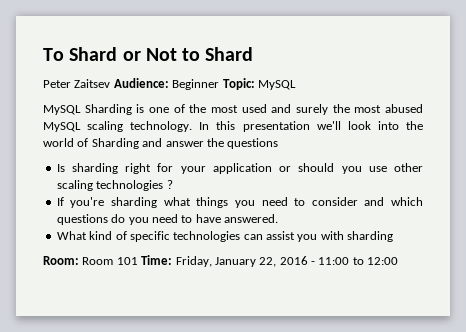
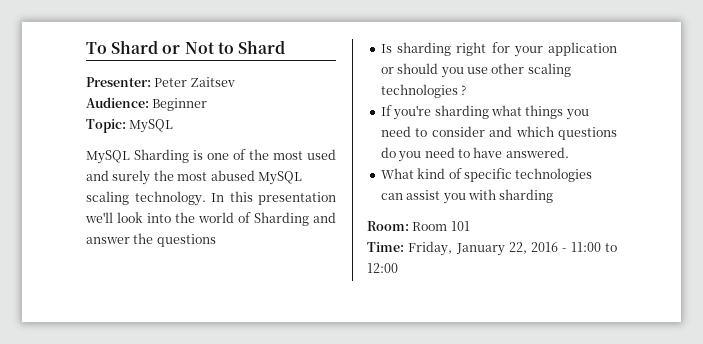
- Peter Zaitsev Audience: Beginner Topic: MySQL
+ Presenter: Peter Zaitsev
+ Audience: Beginner
+ Topic: MySQL
- Room: Room 101 Time: Friday, January 22, 2016 - 11:00 to 12:00
+ Room: Room 101
+ Time: Friday, January 22, 2016 - 11:00 to 12:00

